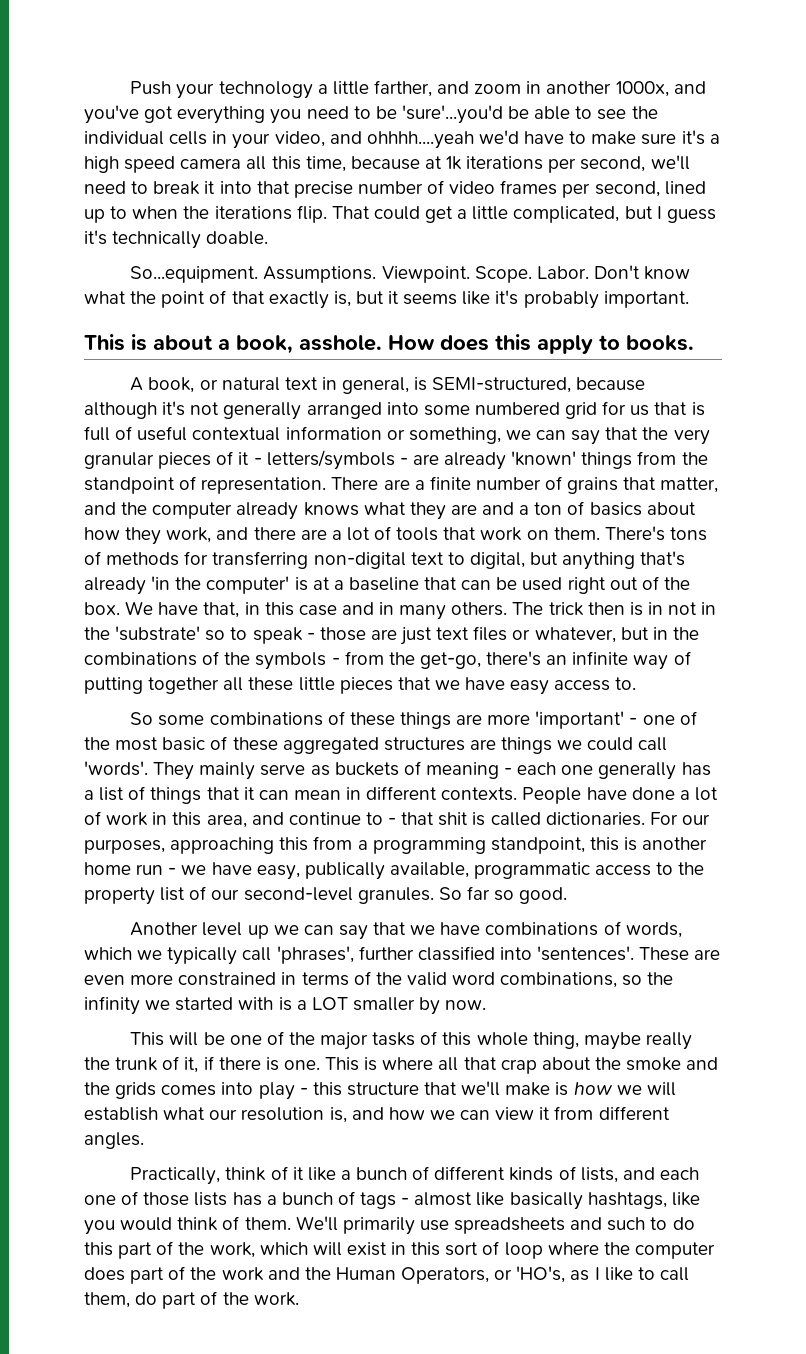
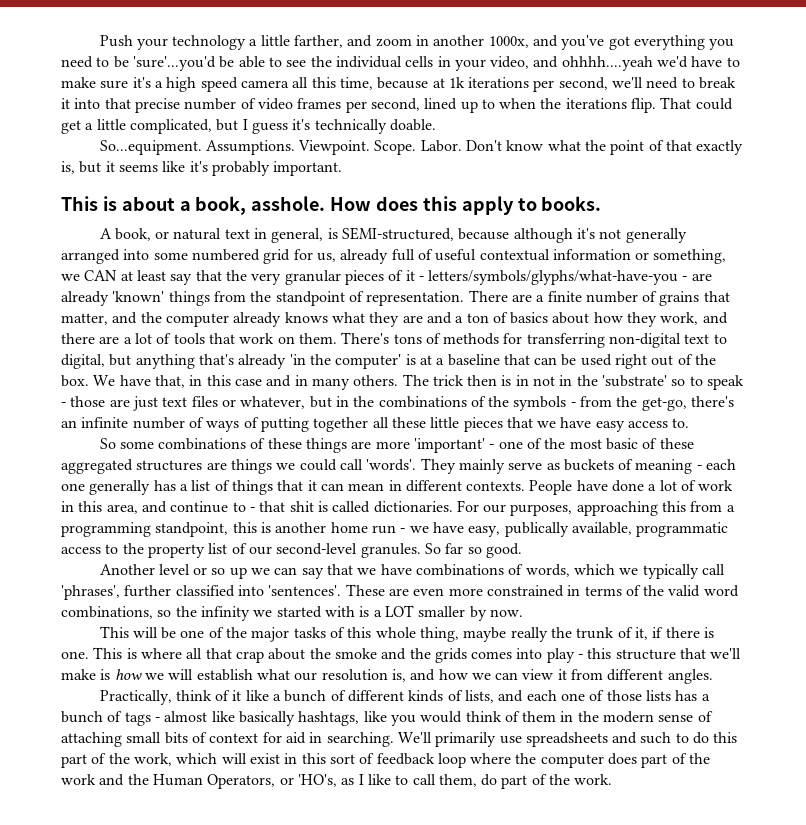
- A book, or natural text in general, is SEMI-structured, because although it's not generally arranged into some numbered grid for us that is full of useful contextual information or something, we can say that the very granular pieces of it - letters/symbols - are already 'known' things from the standpoint of representation.
+ A book, or natural text in general, is SEMI-structured, because although it's not generally arranged into some numbered grid for us, already full of useful contextual information or something, we CAN at least say that the very granular pieces of it - letters/symbols/glyphs/what-have-you - are already 'known' things from the standpoint of representation.
- The trick then is in not in the 'substrate' so to speak - those are just text files or whatever, but in the combinations of the symbols - from the get-go, there's an infinite way of putting together all these little pieces that we have easy access to.
+ The trick then is in not in the 'substrate' so to speak - those are just text files or whatever, but in the combinations of the symbols - from the get-go, there's an infinite number of ways of putting together all these little pieces that we have easy access to.
- Another level up we can say that we have combinations of words, which we typically call 'phrases', further classified into 'sentences'.
+ Another level or so up we can say that we have combinations of words, which we typically call 'phrases', further classified into 'sentences'.
- Practically, think of it like a bunch of different kinds of lists, and each one of those lists has a bunch of tags - almost like basically hashtags, like you would think of them.
+ Practically, think of it like a bunch of different kinds of lists, and each one of those lists has a bunch of tags - almost like basically hashtags, like you would think of them in the modern sense of attaching small bits of context for aid in searching.
- We'll primarily use spreadsheets and such to do this part of the work, which will exist in this sort of loop where the computer does part of the work and the Human Operators, or 'HO's, as I like to call them, do part of the work.
+ We'll primarily use spreadsheets and such to do this part of the work, which will exist in this sort of feedback loop where the computer does part of the work and the Human Operators, or 'HO's, as I like to call them, do part of the work.

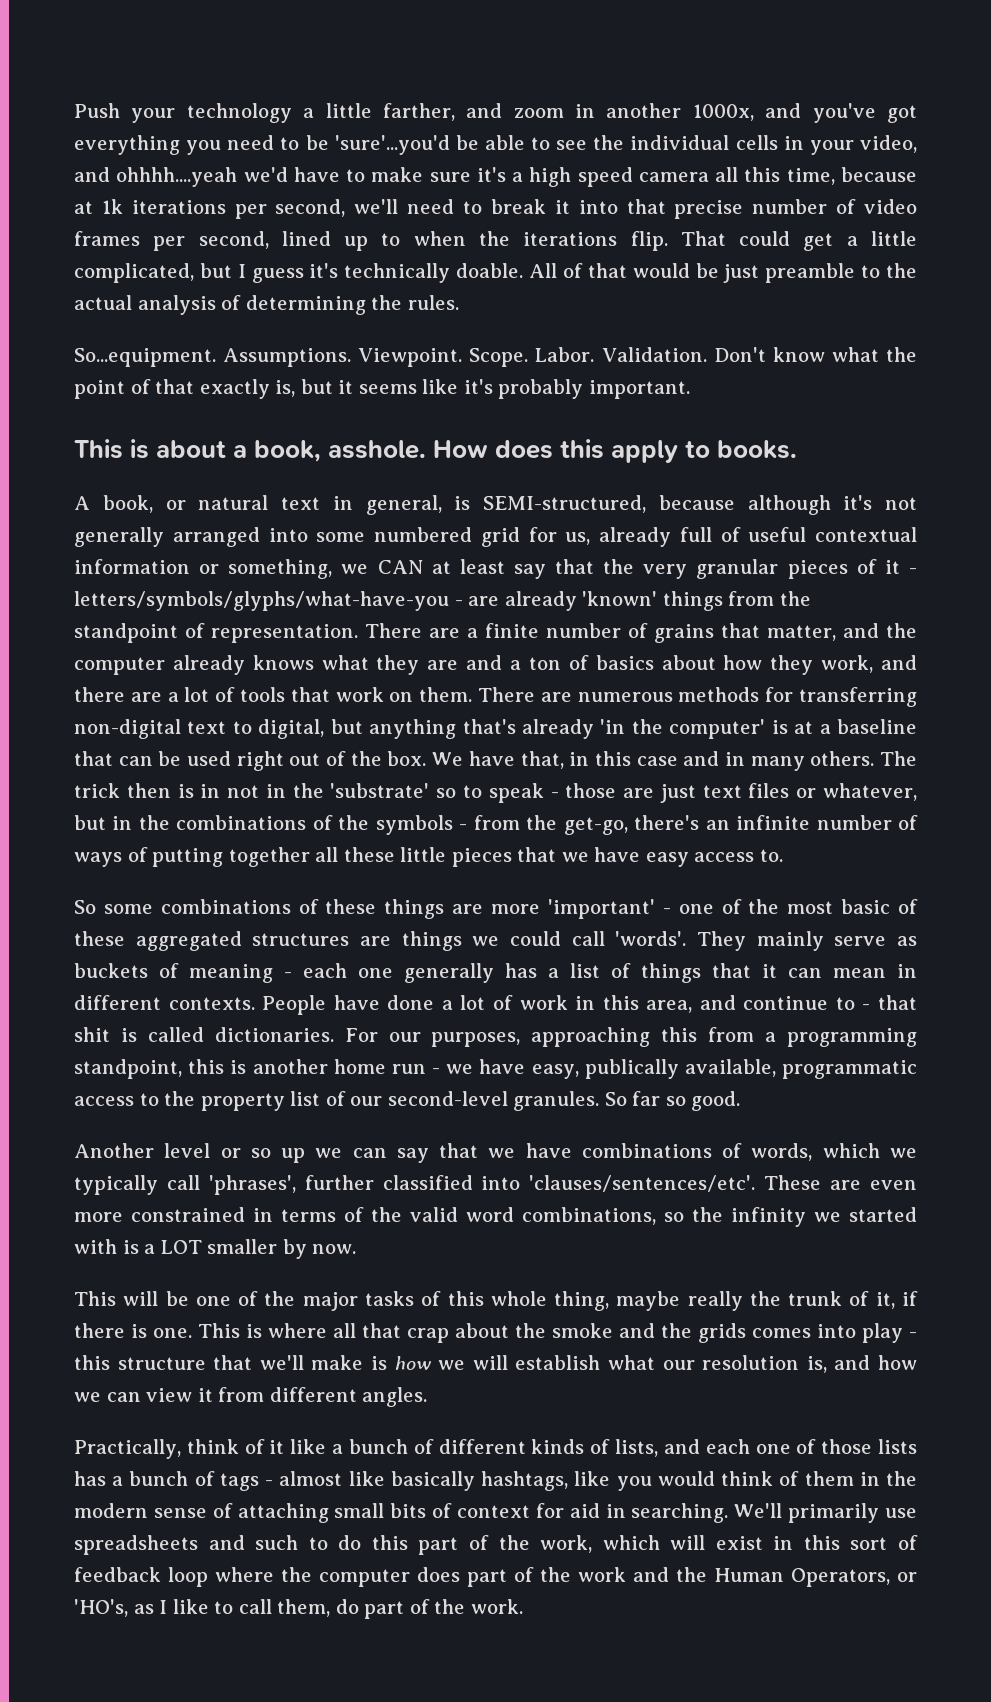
+ All of that would be just preamble to the actual analysis of determining the rules.
+ Validation.
- There's tons of methods for transferring non-digital text to digital, but anything that's already 'in the computer' is at a baseline that can be used right out of the box.
+ There are numerous methods for transferring non-digital text to digital, but anything that's already 'in the computer' is at a baseline that can be used right out of the box.
- Another level or so up we can say that we have combinations of words, which we typically call 'phrases', further classified into 'sentences'.
+ Another level or so up we can say that we have combinations of words, which we typically call 'phrases', further classified into 'clauses/sentences/etc'.

